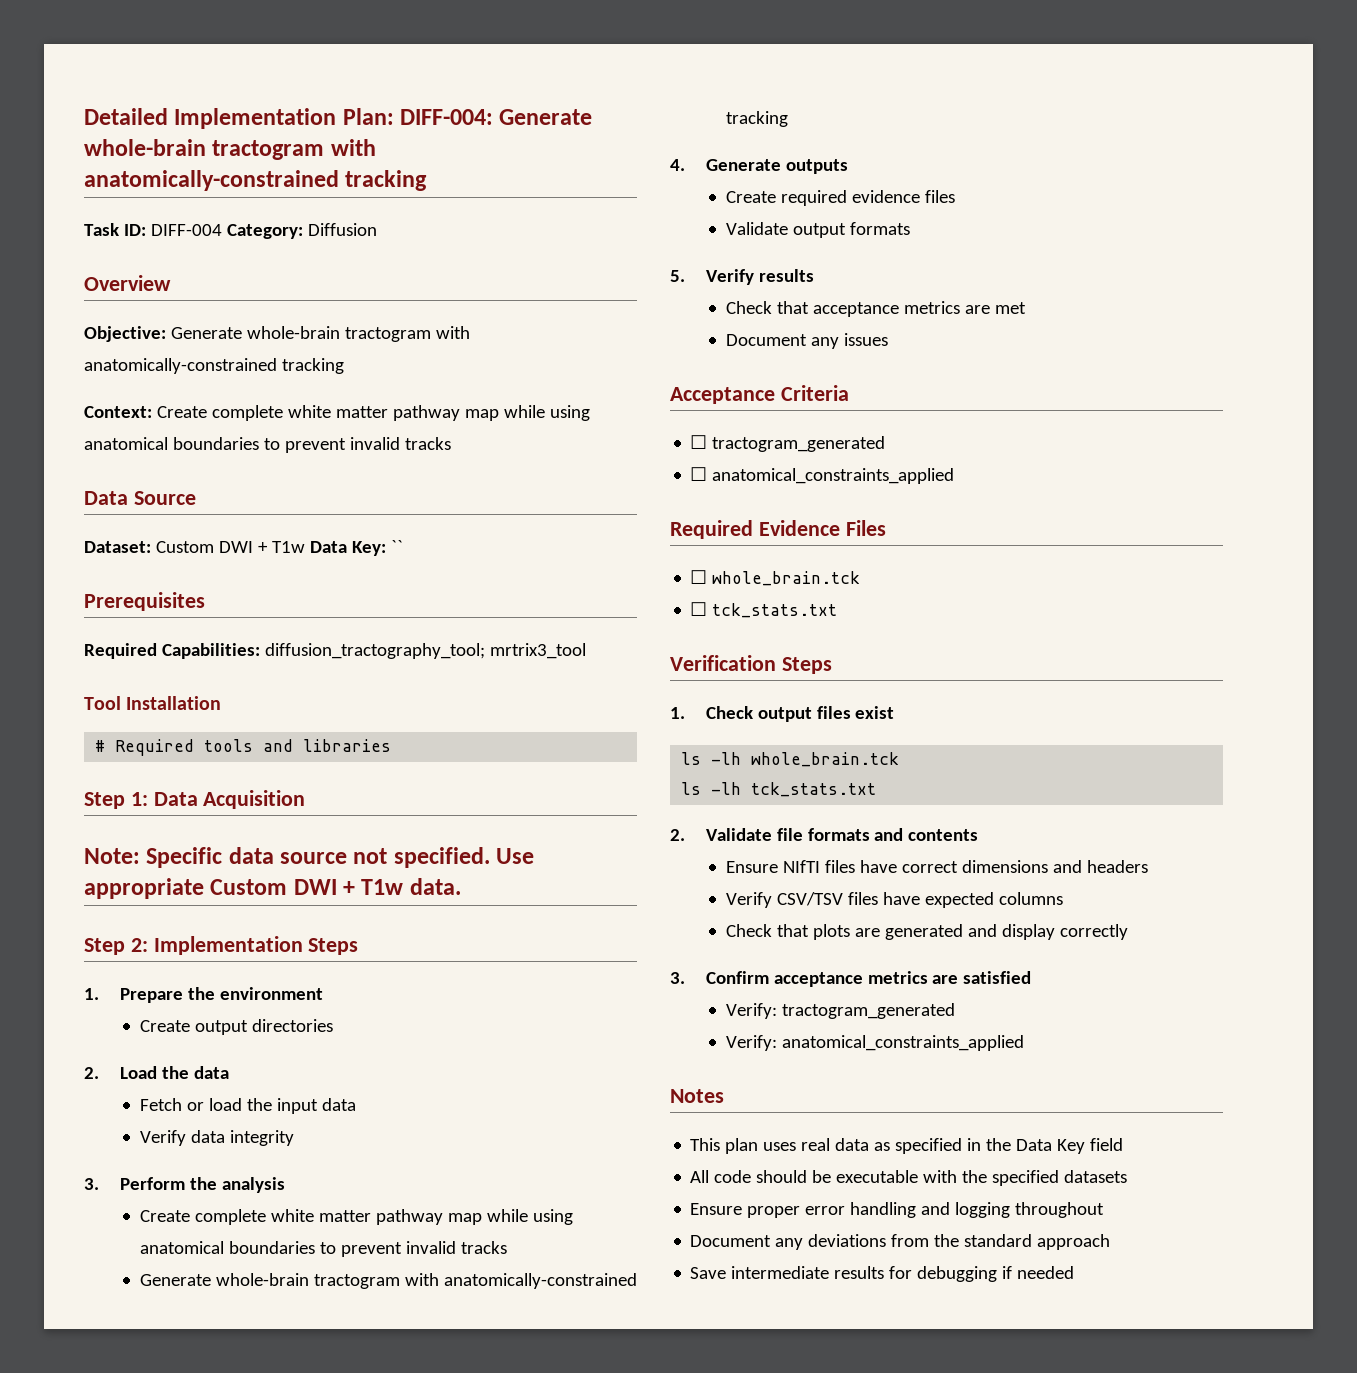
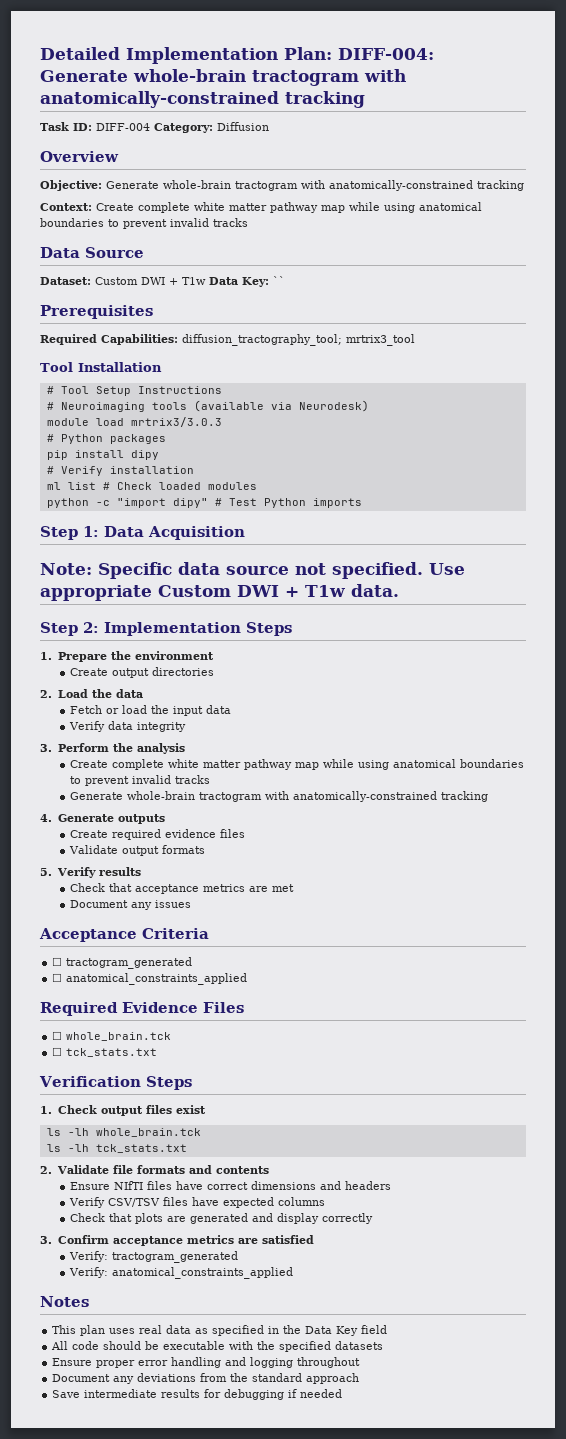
- # Required tools and libraries
+ # Tool Setup Instructions
+ # Neuroimaging tools (available via Neurodesk)
+ module load mrtrix3/3.0.3
+ # Python packages
+ pip install dipy
+ # Verify installation
+ ml list # Check loaded modules
+ python -c "import dipy" # Test Python imports

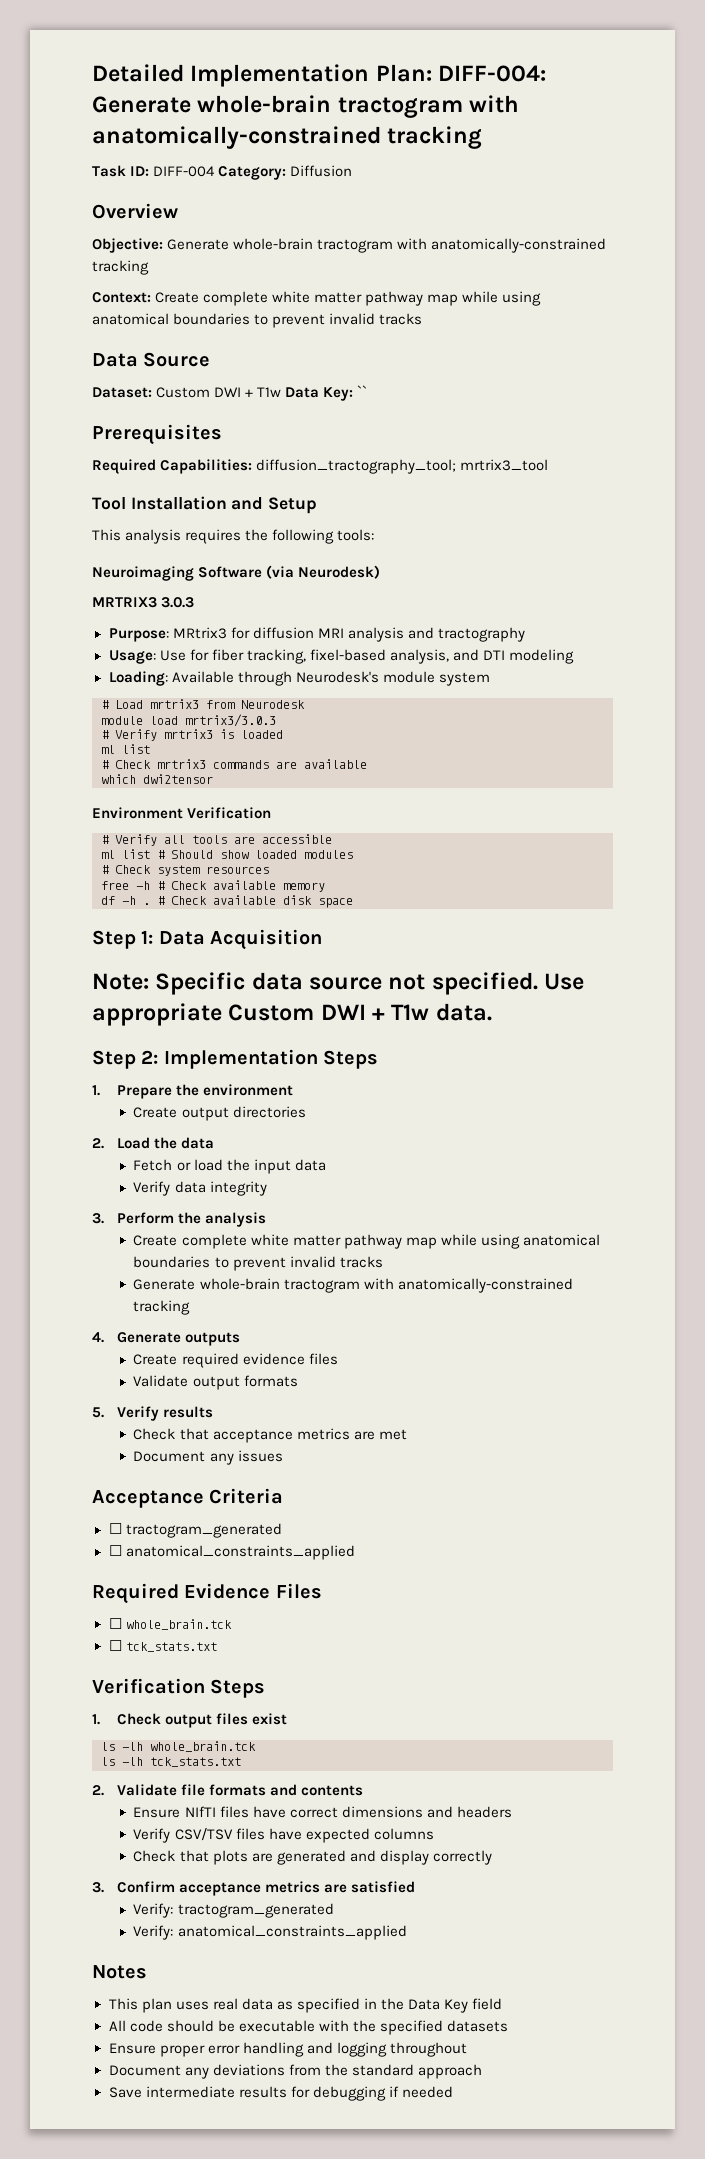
- Tool Installation
- # Tool Setup Instructions
- # Neuroimaging tools (available via Neurodesk)
+ Tool Installation and Setup
+ This analysis requires the following tools:
+ Neuroimaging Software (via Neurodesk)
+ MRTRIX3 3.0.3
+ Purpose: MRtrix3 for diffusion MRI analysis and tractography
+ Usage: Use for fiber tracking, fixel-based analysis, and DTI modeling
+ Loading: Available through Neurodesk's module system
+ # Load mrtrix3 from Neurodesk
  module load mrtrix3/3.0.3
- # Python packages
- pip install dipy
- # Verify installation
+ # Verify mrtrix3 is loaded
+ ml list
+ # Check mrtrix3 commands are available
+ which dwi2tensor
+ Environment Verification
+ # Verify all tools are accessible
- ml list # Check loaded modules
+ ml list # Should show loaded modules
- python -c "import dipy" # Test Python imports
+ # Check system resources
+ free -h # Check available memory
+ df -h . # Check available disk space

